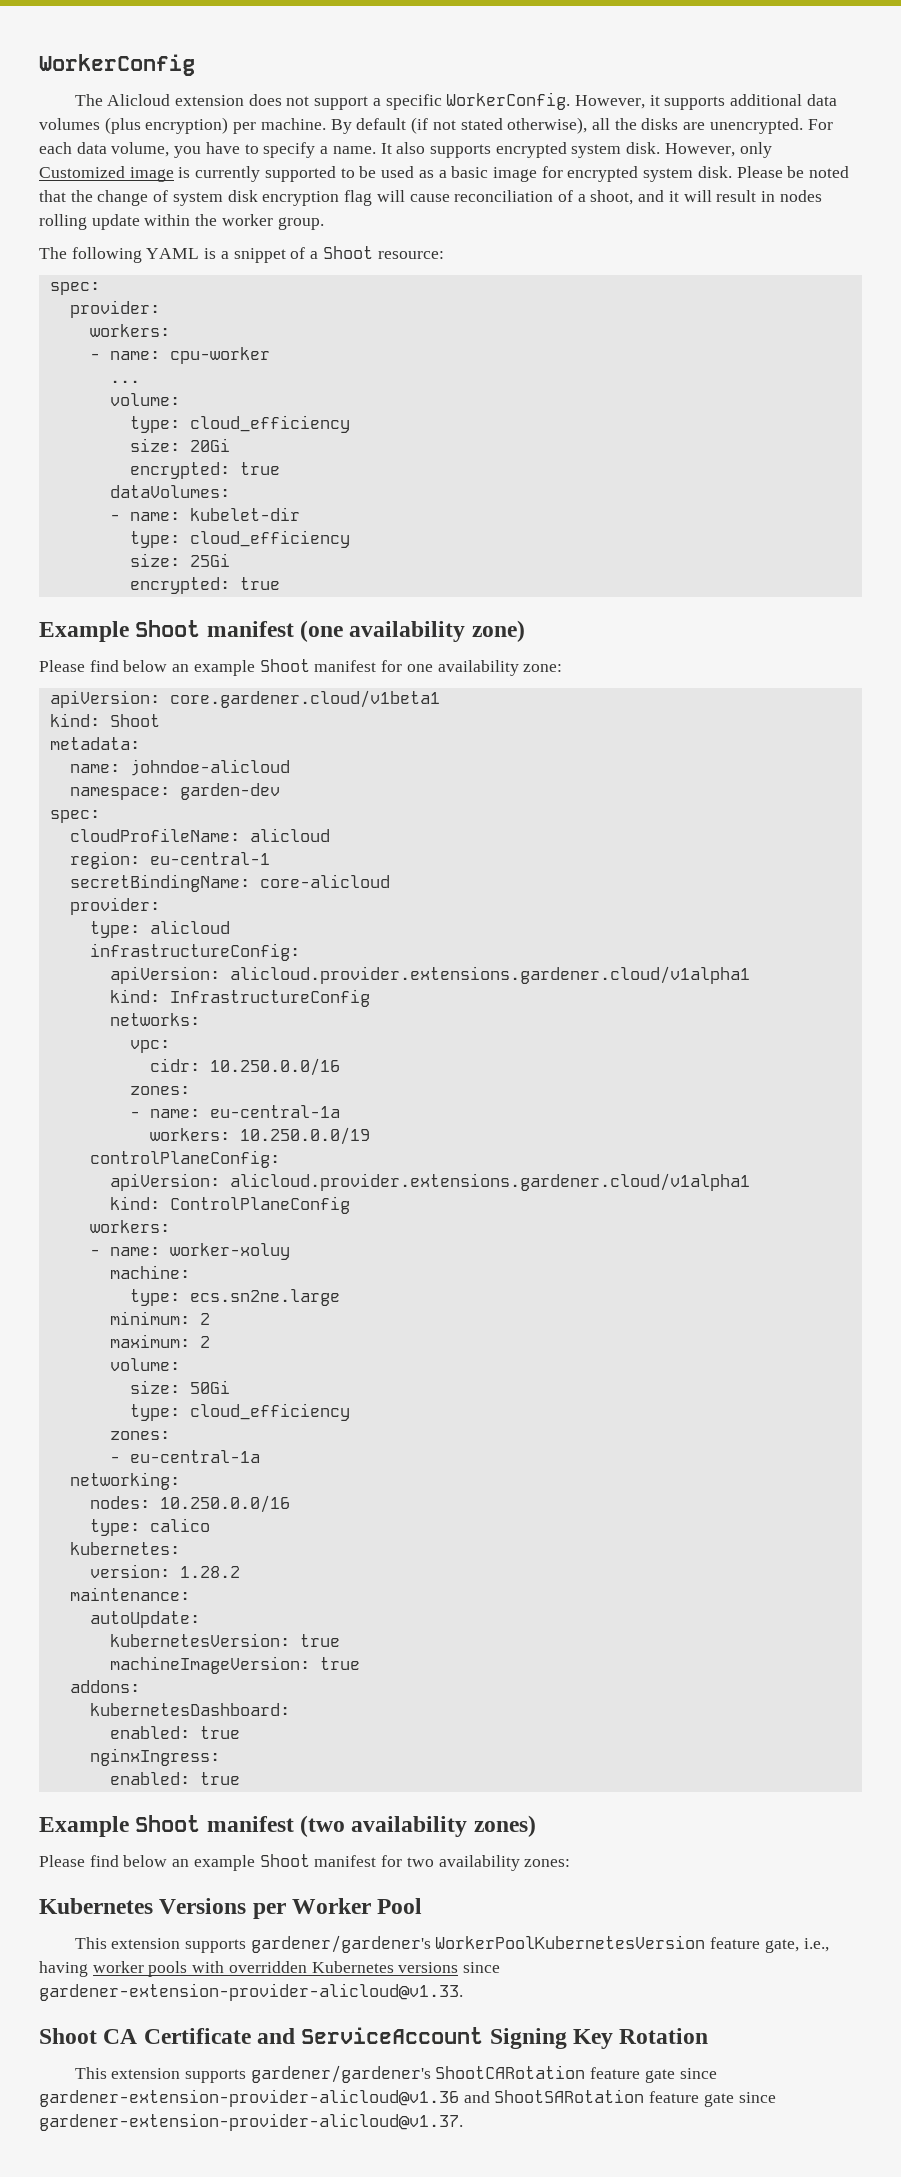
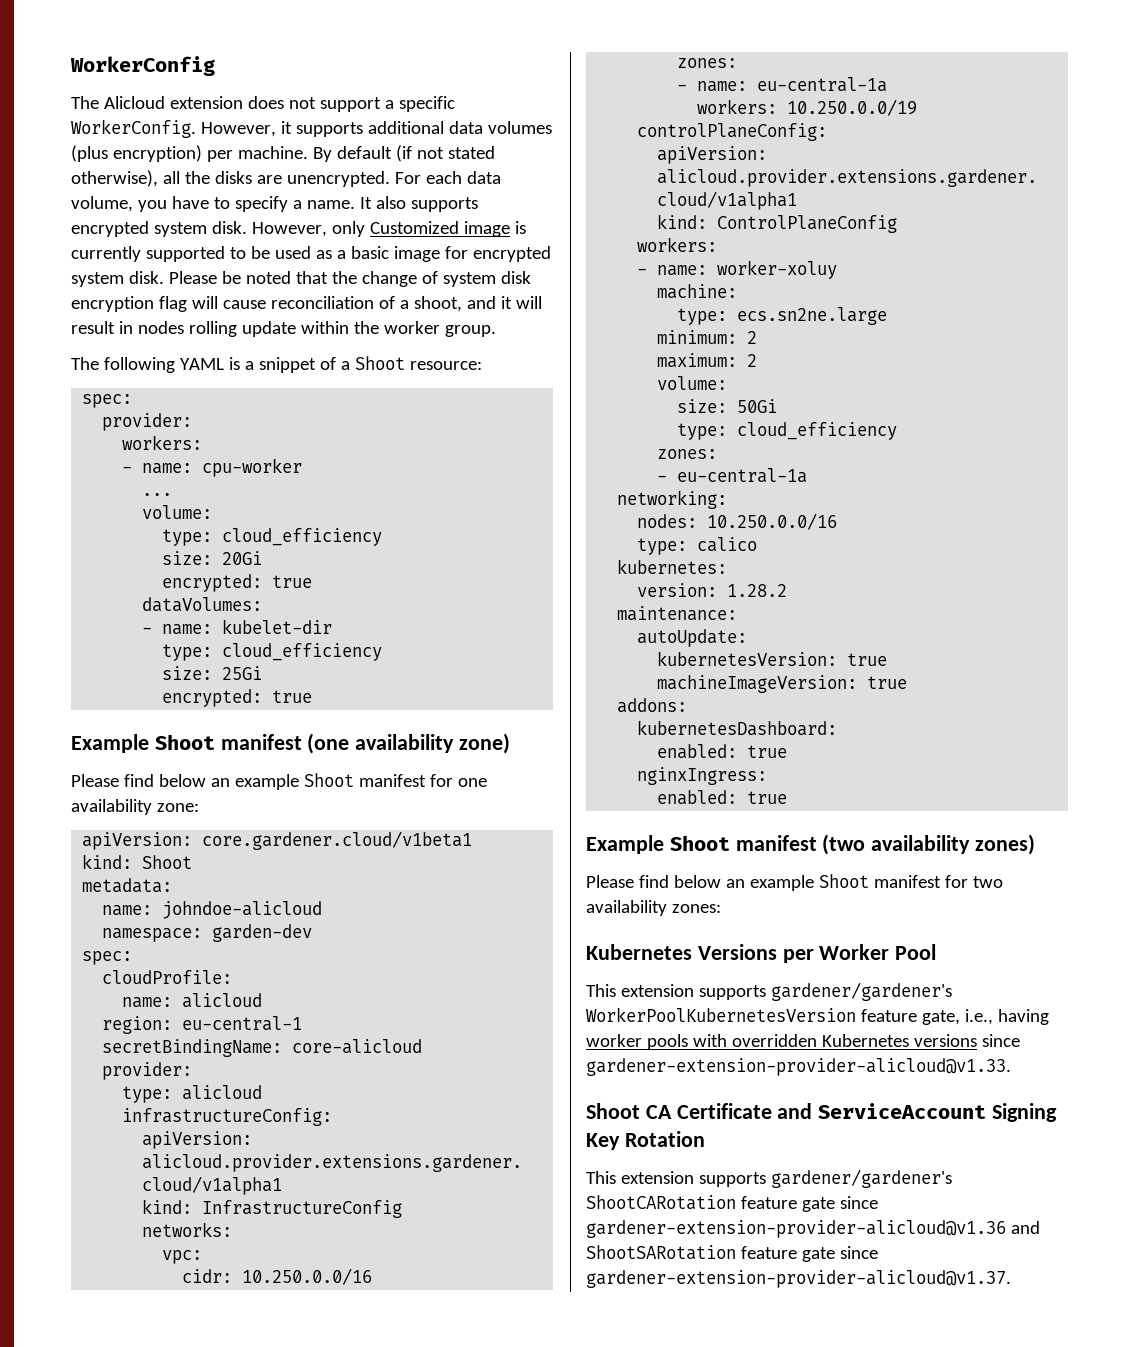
- cloudProfileName: alicloud
+ cloudProfile:
+ name: alicloud

